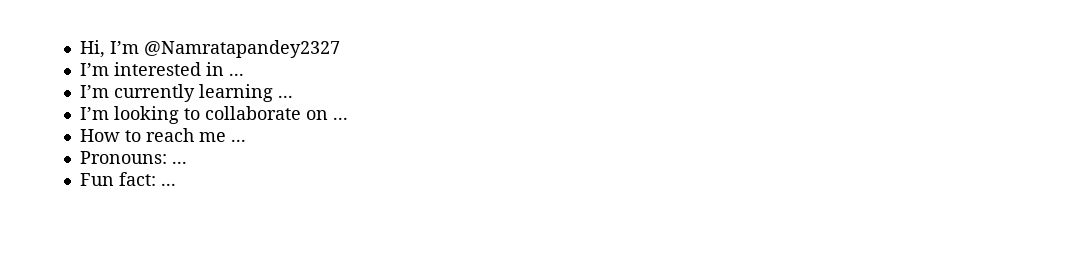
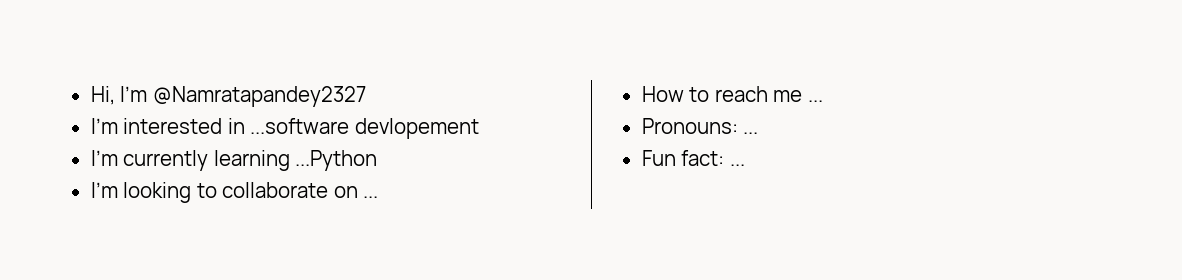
- I’m interested in ...
+ I’m interested in ...software devlopement
- I’m currently learning ...
+ I’m currently learning ...Python

